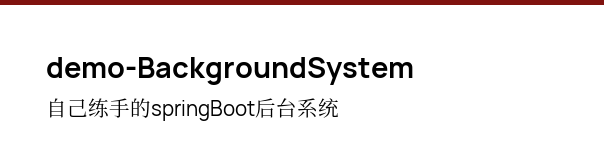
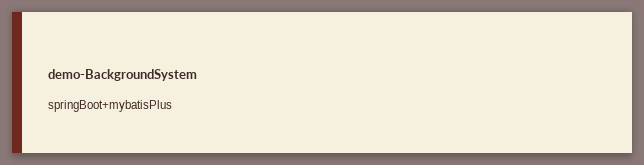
- 自己练手的springBoot后台系统
+ springBoot+mybatisPlus

